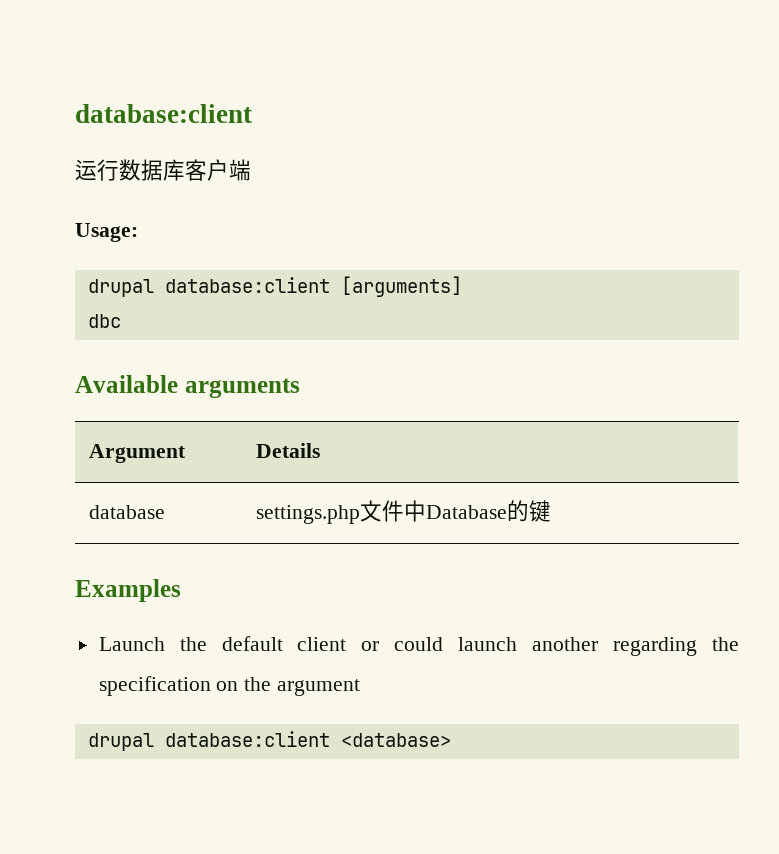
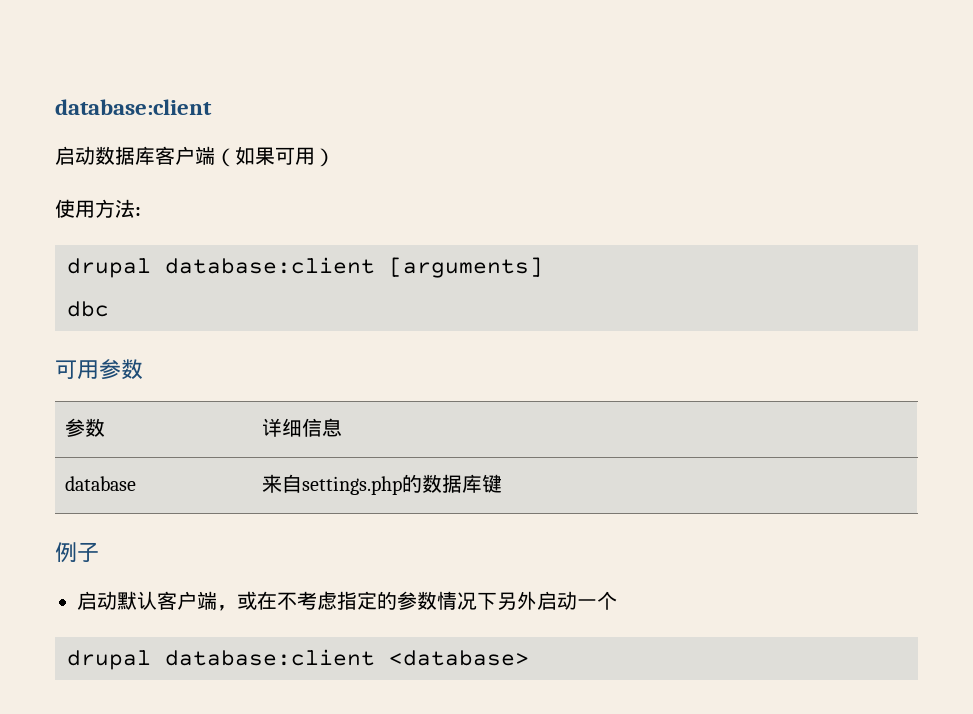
- 运行数据库客户端
- Usage:
+ 启动数据库客户端（如果可用）
+ 使用方法:
  drupal database:client [arguments]
  dbc
- Available arguments
- Argument | Details
- database | settings.php文件中Database的键
- Examples
- Launch the default client or could launch another regarding the specification on the argument
+ 可用参数
+ 参数 | 详细信息
+ database | 来自settings.php的数据库键
+ 例子
+ 启动默认客户端，或在不考虑指定的参数情况下另外启动一个

